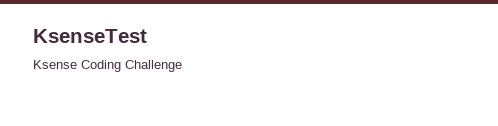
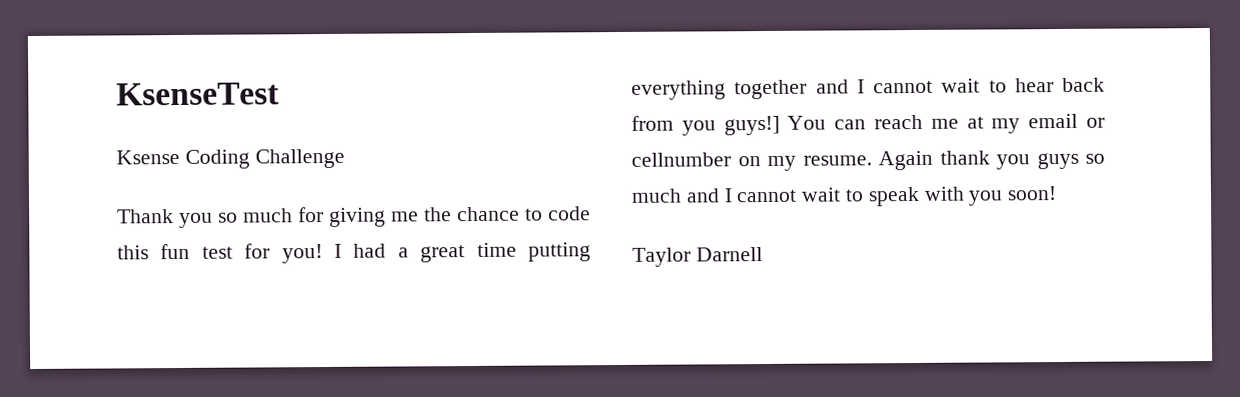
+ Thank you so much for giving me the chance to code this fun test for you! I had a great time putting everything together and I cannot wait to hear back from you guys!] You can reach me at my email or cellnumber on my resume. Again thank you guys so much and I cannot wait to speak with you soon!
+ Taylor Darnell

